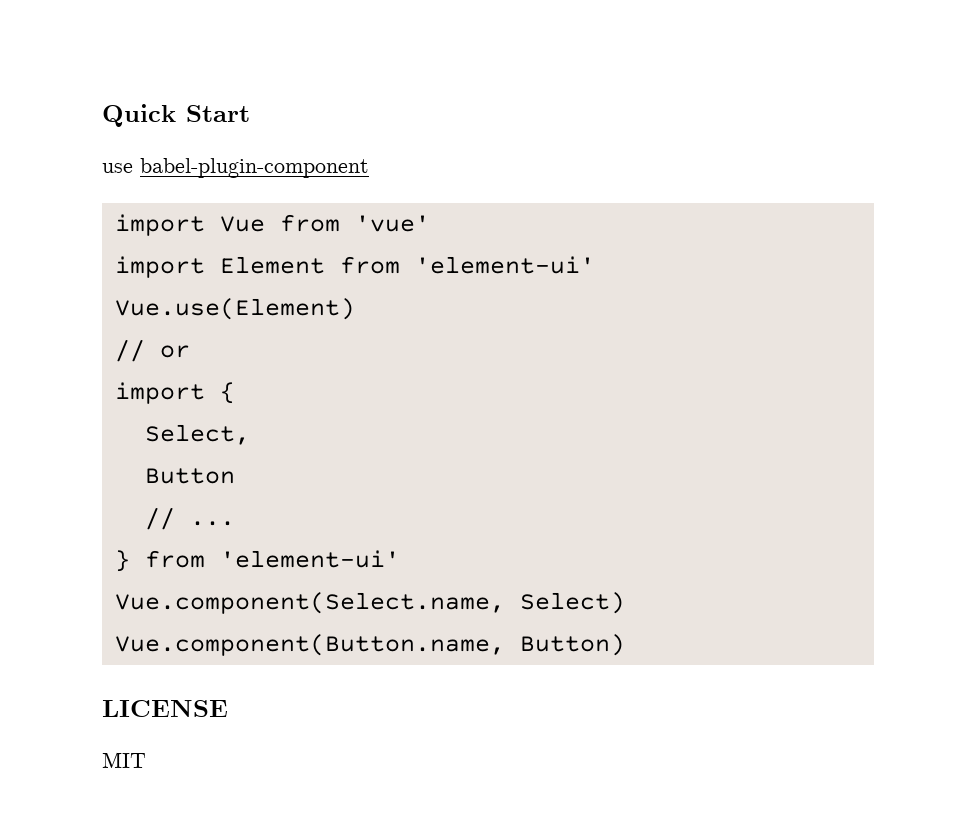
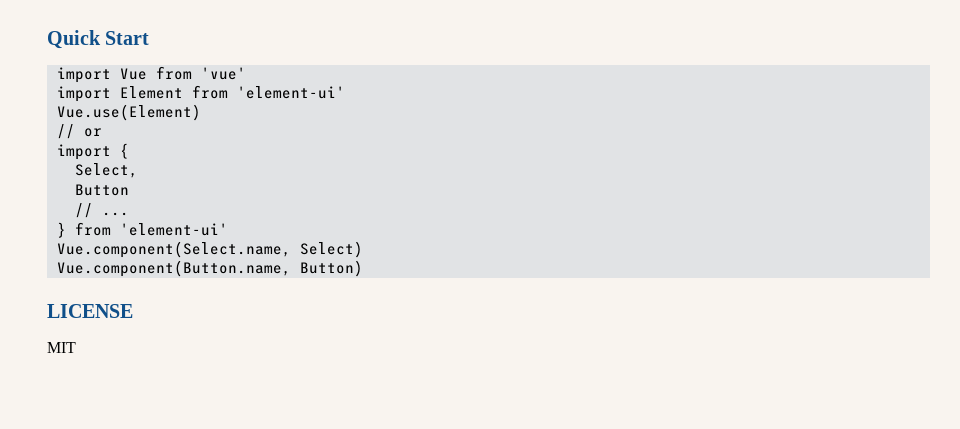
- use babel-plugin-component

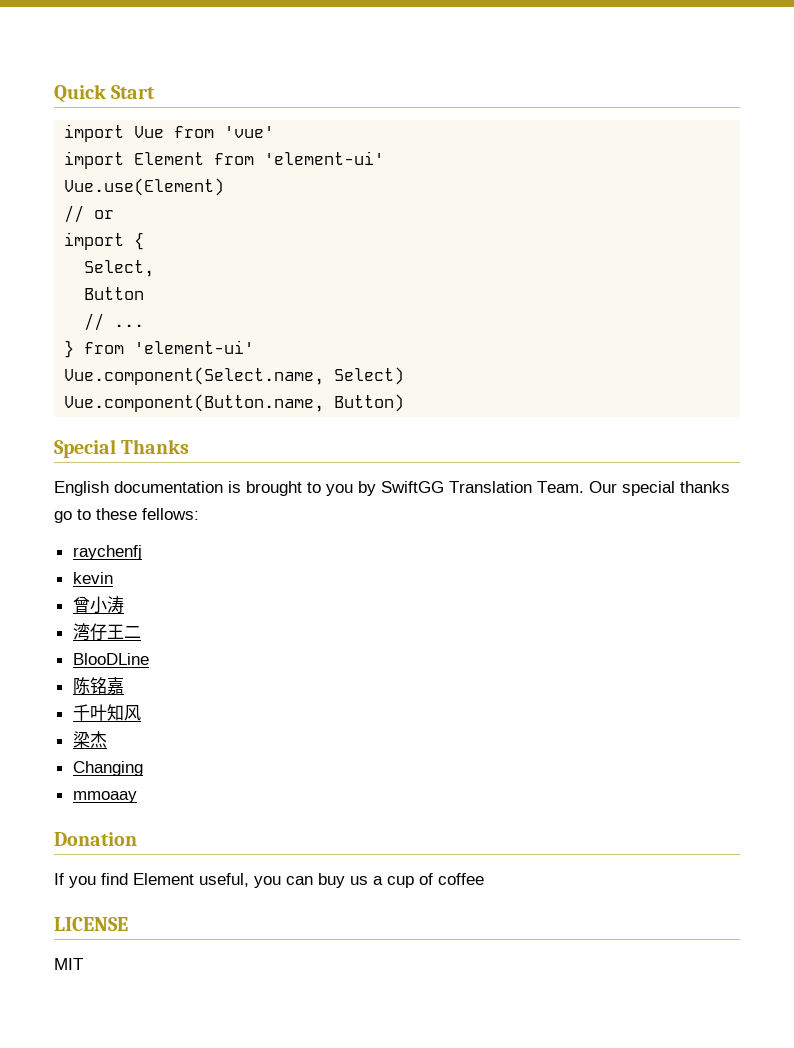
+ Special Thanks
+ English documentation is brought to you by SwiftGG Translation Team. Our special thanks go to these fellows:
+ raychenfj
+ kevin
+ 曾小涛
+ 湾仔王二
+ BlooDLine
+ 陈铭嘉
+ 千叶知风
+ 梁杰
+ Changing
+ mmoaay
+ Donation
+ If you find Element useful, you can buy us a cup of coffee

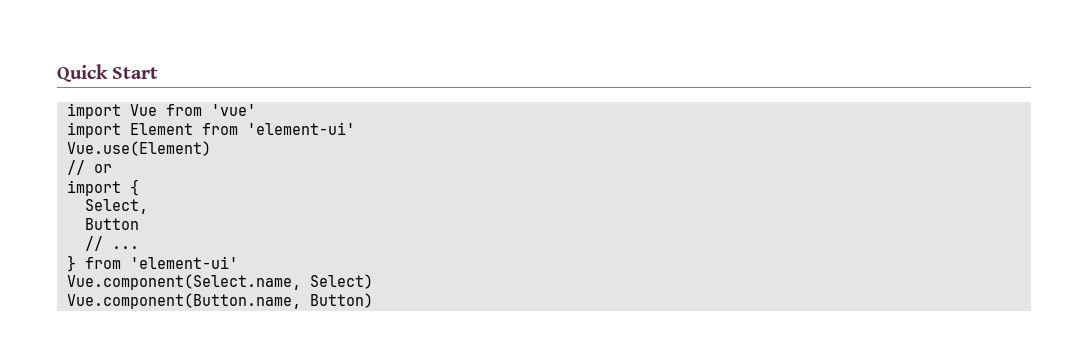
- Special Thanks
- English documentation is brought to you by SwiftGG Translation Team. Our special thanks go to these fellows:
- raychenfj
- kevin
- 曾小涛
- 湾仔王二
- BlooDLine
- 陈铭嘉
- 千叶知风
- 梁杰
- Changing
- mmoaay
- Donation
- If you find Element useful, you can buy us a cup of coffee
- LICENSE
- MIT

